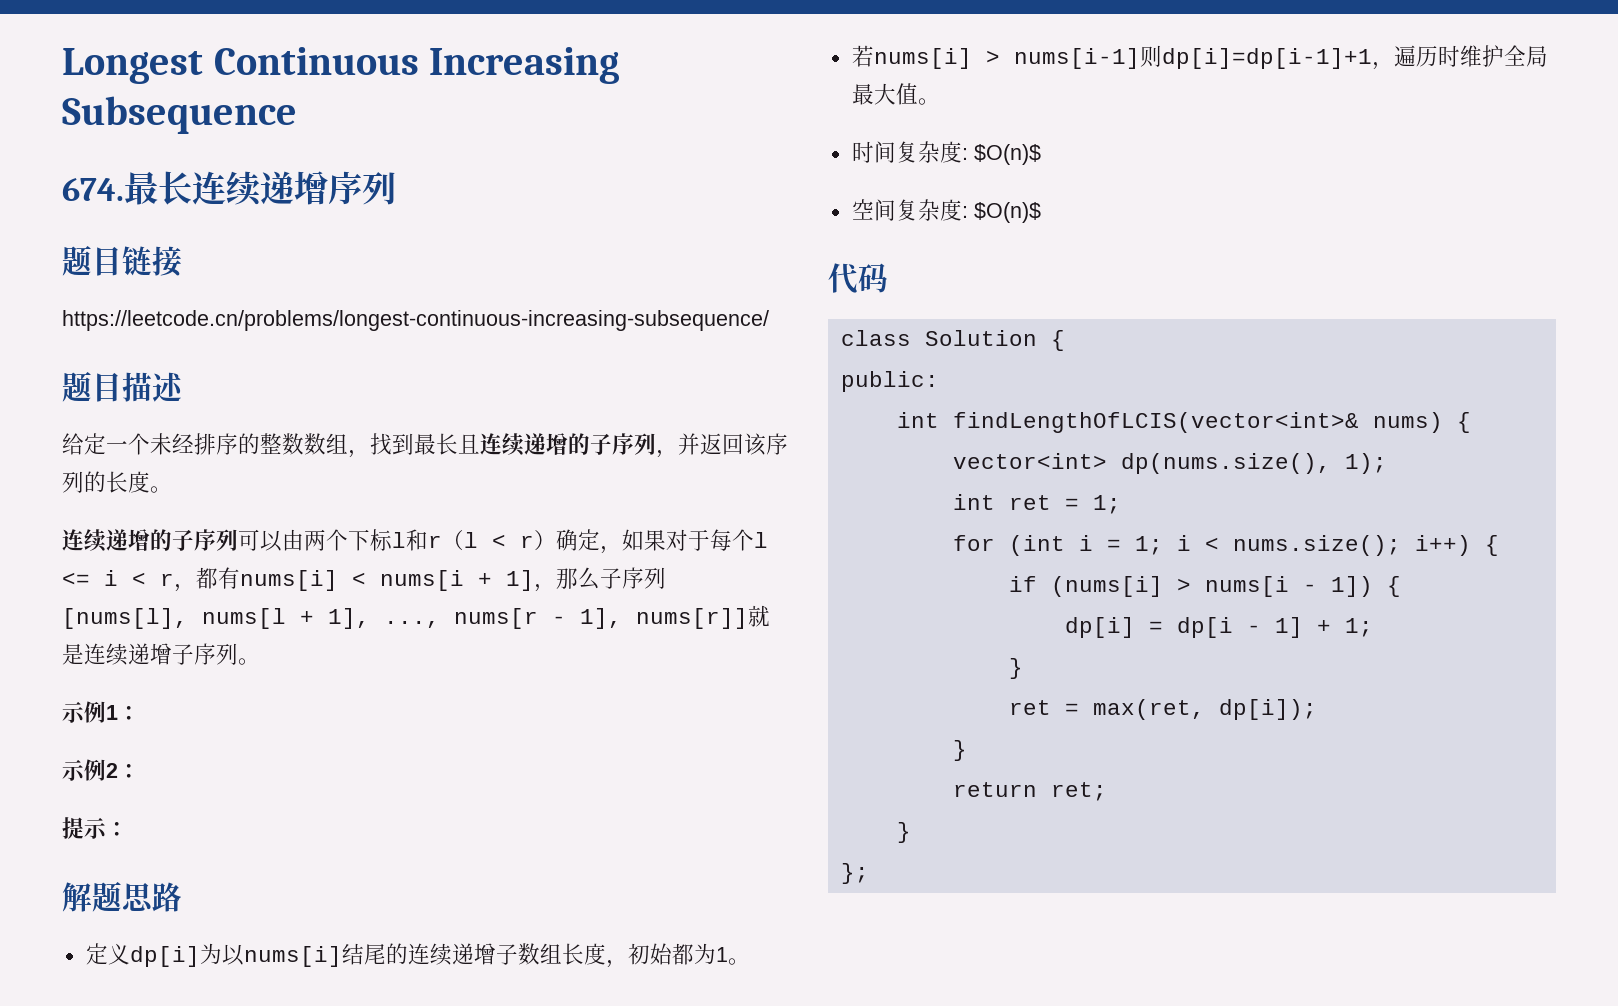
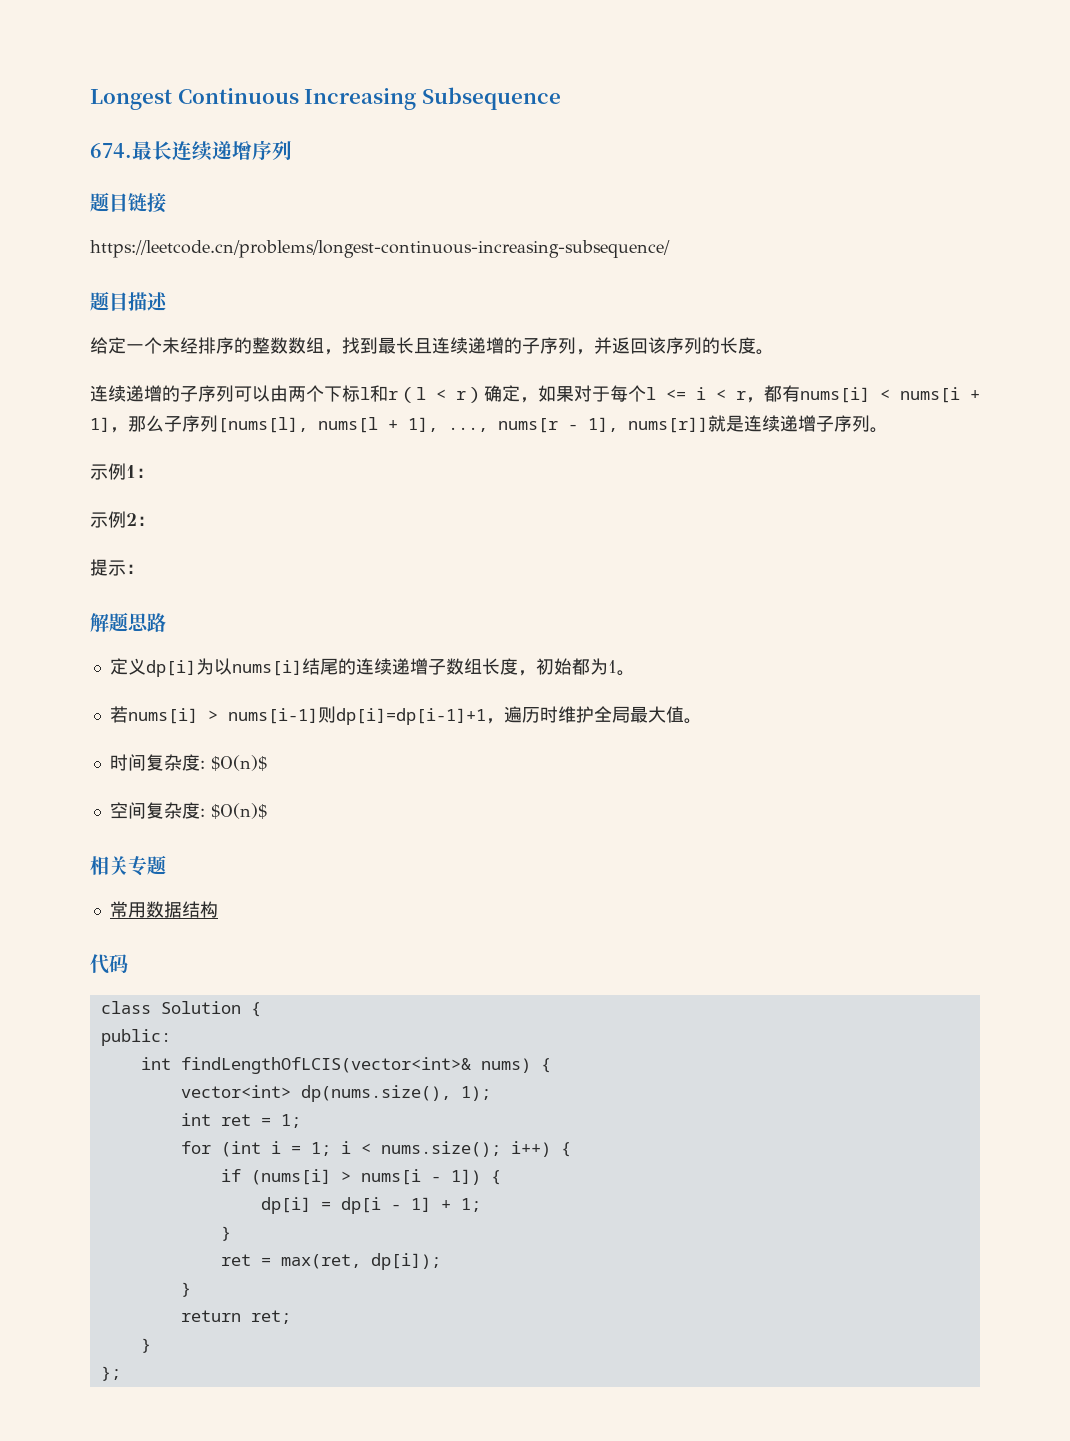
+ 相关专题
+ 常用数据结构

